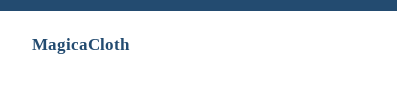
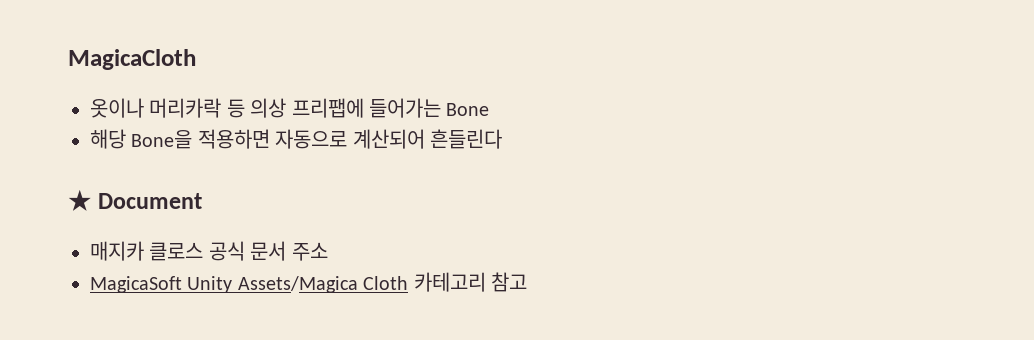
+ 옷이나 머리카락 등 의상 프리팹에 들어가는 Bone
+ 해당 Bone을 적용하면 자동으로 계산되어 흔들린다
+ ★ Document
+ 매지카 클로스 공식 문서 주소
+ MagicaSoft Unity Assets/Magica Cloth 카테고리 참고

